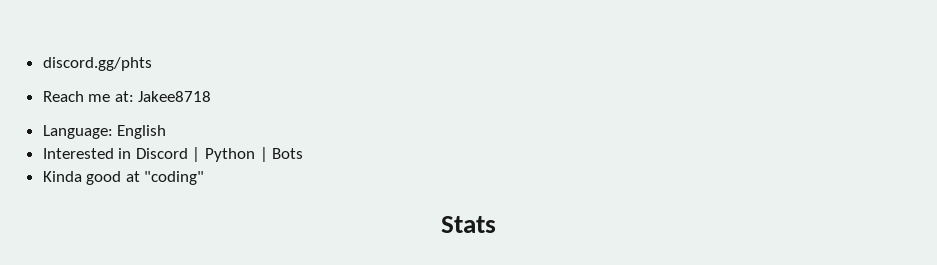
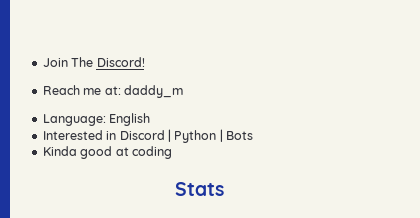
- discord.gg/phts
+ Join The Discord!
- Reach me at: Jakee8718
+ Reach me at: daddy_m
- Kinda good at "coding"
+ Kinda good at coding

